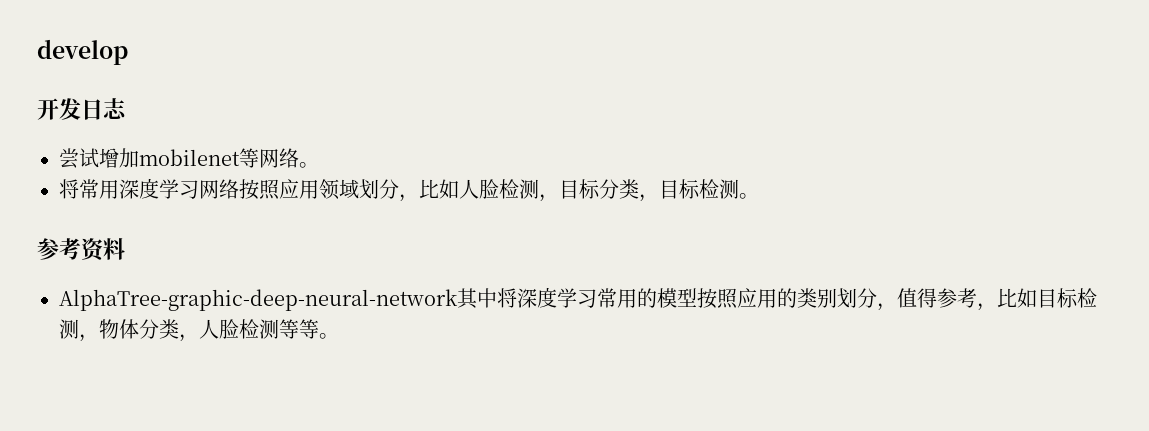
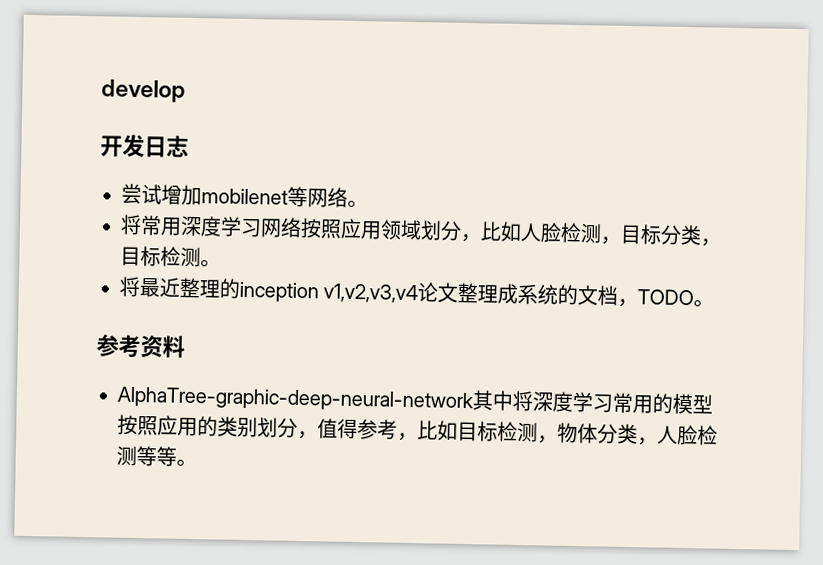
+ 将最近整理的inception v1,v2,v3,v4论文整理成系统的文档，TODO。

